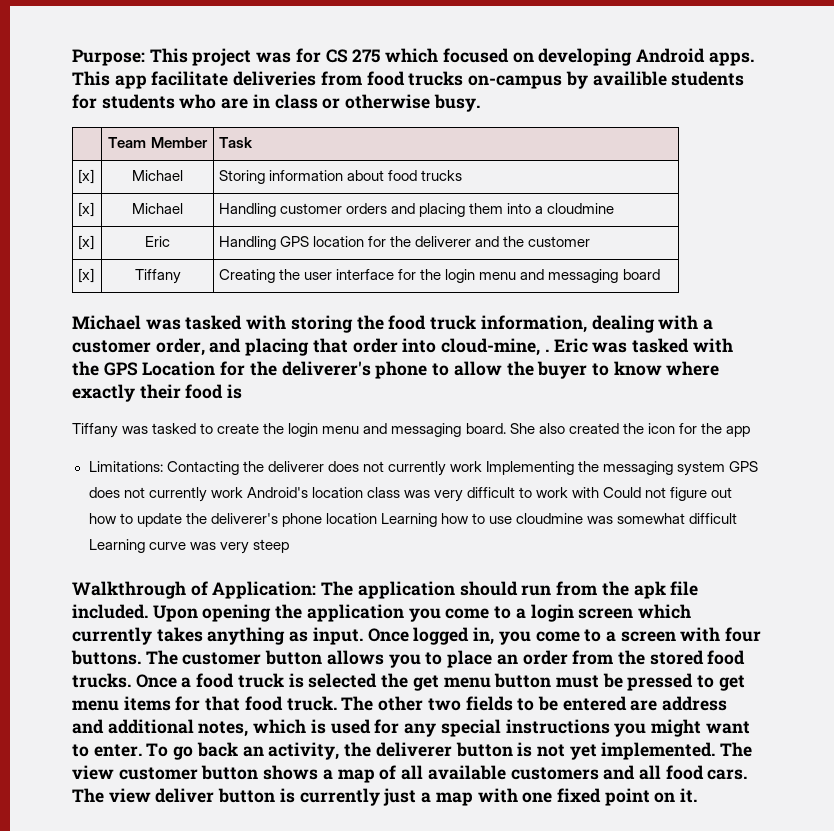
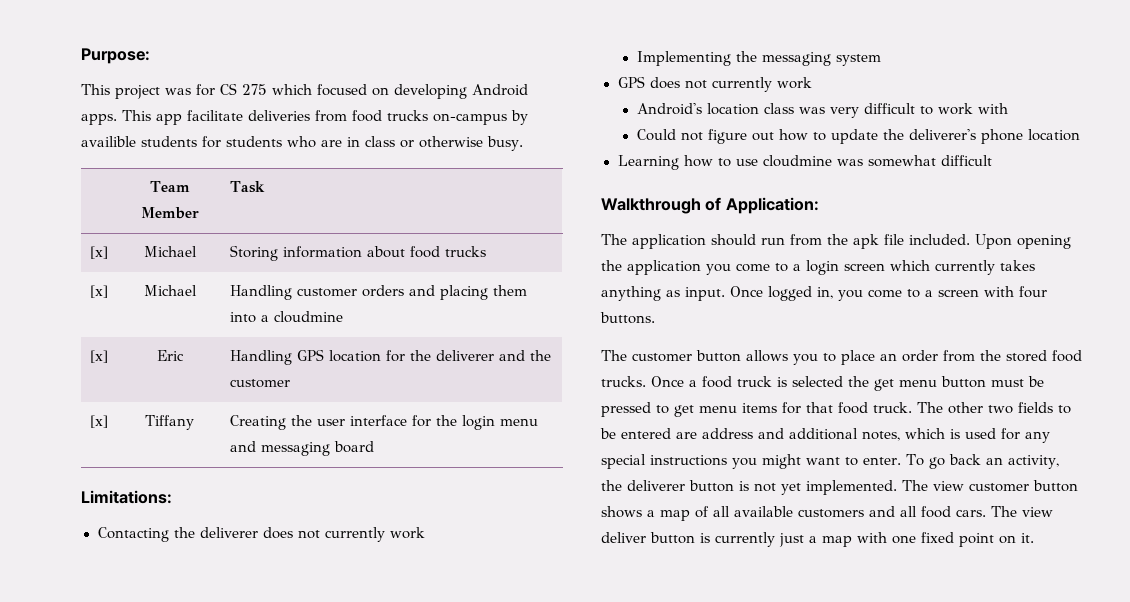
- Purpose: This project was for CS 275 which focused on developing Android apps.
+ Purpose:
+ This project was for CS 275 which focused on developing Android apps.
- Michael was tasked with storing the food truck information, dealing with a customer order, and placing that order into cloud-mine, . Eric was tasked with the GPS Location for the deliverer's phone to allow the buyer to know where exactly their food is
- Tiffany was tasked to create the login menu and messaging board. She also created the icon for the app
- Limitations: Contacting the deliverer does not currently work Implementing the messaging system GPS does not currently work Android's location class was very difficult to work with Could not figure out how to update the deliverer's phone location Learning how to use cloudmine was somewhat difficult Learning curve was very steep
+ Limitations:
+ Contacting the deliverer does not currently work
+ Implementing the messaging system
+ GPS does not currently work
+ Android's location class was very difficult to work with
+ Could not figure out how to update the deliverer's phone location
+ Learning how to use cloudmine was somewhat difficult
- Walkthrough of Application: The application should run from the apk file included.
+ Walkthrough of Application:
+ The application should run from the apk file included.
- Once logged in, you come to a screen with four buttons. The customer button allows you to place an order from the stored food trucks.
+ Once logged in, you come to a screen with four buttons.
+ The customer button allows you to place an order from the stored food trucks.

